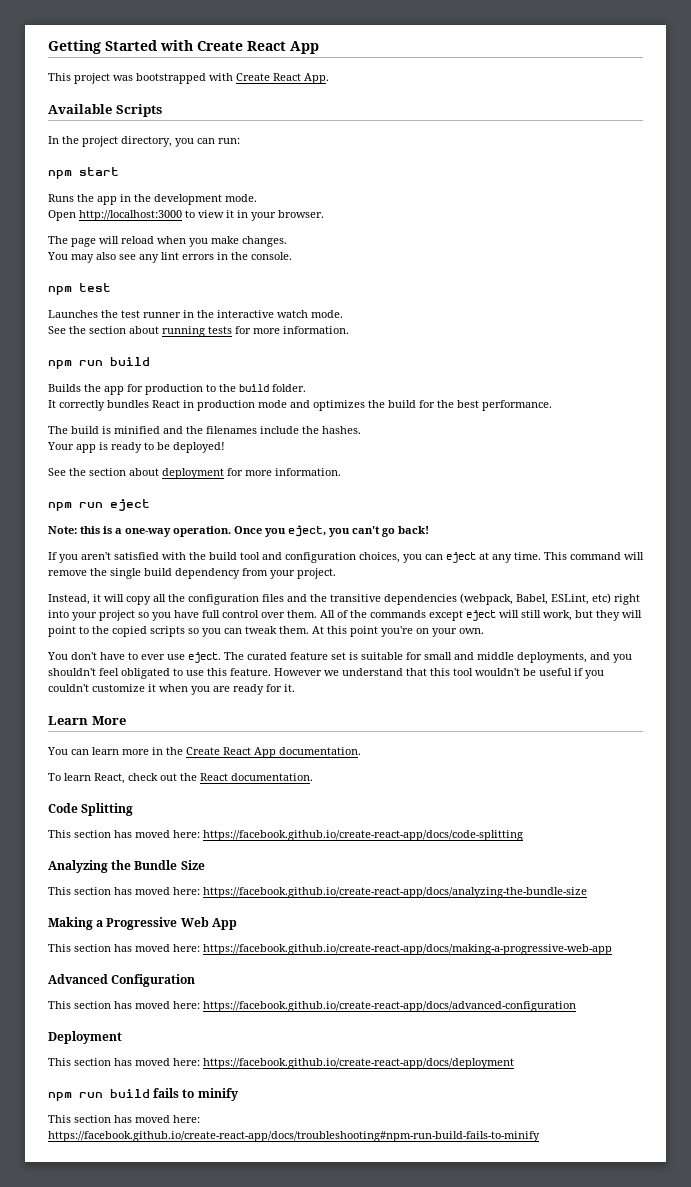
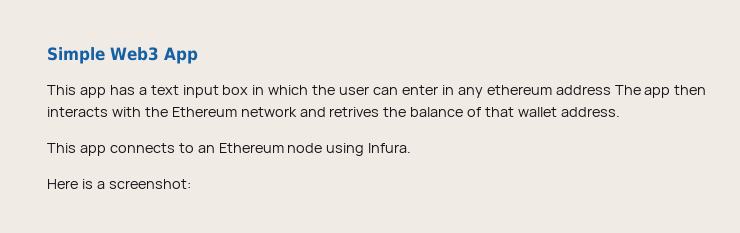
- Getting Started with Create React App
- This project was bootstrapped with Create React App.
- Available Scripts
- In the project directory, you can run:
- npm start
- Runs the app in the development mode.
- Open http://localhost:3000 to view it in your browser.
- The page will reload when you make changes.
- You may also see any lint errors in the console.
- npm test
- Launches the test runner in the interactive watch mode.
- See the section about running tests for more information.
- npm run build
- Builds the app for production to the build folder.
- It correctly bundles React in production mode and optimizes the build for the best performance.
- The build is minified and the filenames include the hashes.
- Your app is ready to be deployed!
- See the section about deployment for more information.
- npm run eject
- Note: this is a one-way operation. Once you eject, you can't go back!
- If you aren't satisfied with the build tool and configuration choices, you can eject at any time. This command will remove the single build dependency from your project.
- Instead, it will copy all the configuration files and the transitive dependencies (webpack, Babel, ESLint, etc) right into your project so you have full control over them. All of the commands except eject will still work, but they will point to the copied scripts so you can tweak them. At this point you're on your own.
- You don't have to ever use eject. The curated feature set is suitable for small and middle deployments, and you shouldn't feel obligated to use this feature. However we understand that this tool wouldn't be useful if you couldn't customize it when you are ready for it.
- Learn More
- You can learn more in the Create React App documentation.
- To learn React, check out the React documentation.
- Code Splitting
- This section has moved here: https://facebook.github.io/create-react-app/docs/code-splitting
- Analyzing the Bundle Size
- This section has moved here: https://facebook.github.io/create-react-app/docs/analyzing-the-bundle-size
- Making a Progressive Web App
- This section has moved here: https://facebook.github.io/create-react-app/docs/making-a-progressive-web-app
- Advanced Configuration
- This section has moved here: https://facebook.github.io/create-react-app/docs/advanced-configuration
- Deployment
- This section has moved here: https://facebook.github.io/create-react-app/docs/deployment
- npm run build fails to minify
- This section has moved here: https://facebook.github.io/create-react-app/docs/troubleshooting#npm-run-build-fails-to-minify
+ Simple Web3 App
+ This app has a text input box in which the user can enter in any ethereum address The app then interacts with the Ethereum network and retrives the balance of that wallet address.
+ This app connects to an Ethereum node using Infura.
+ Here is a screenshot:

